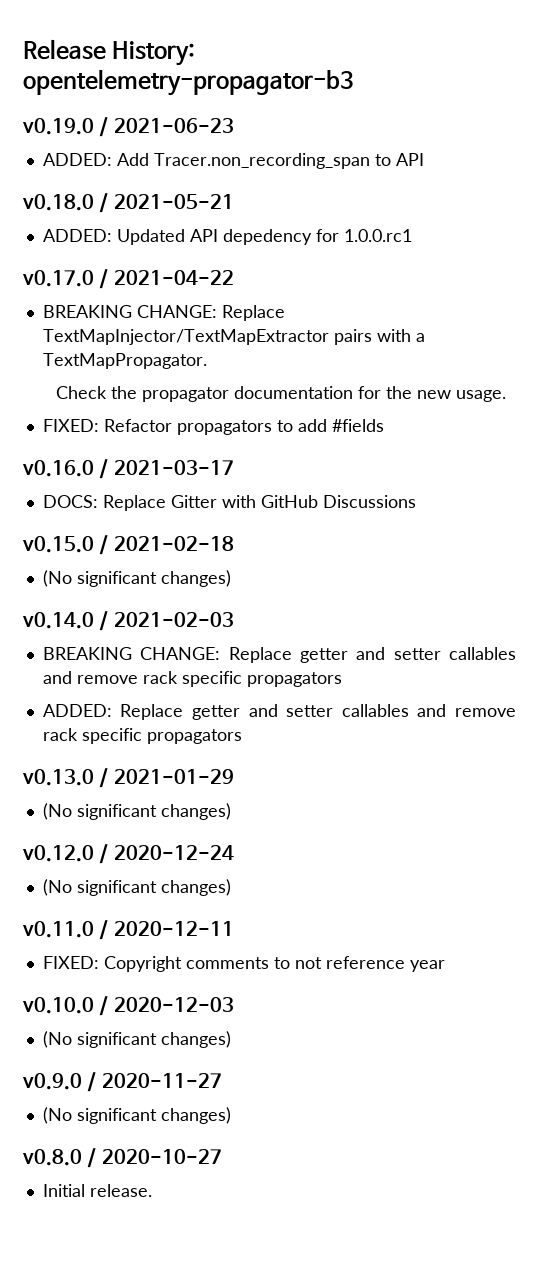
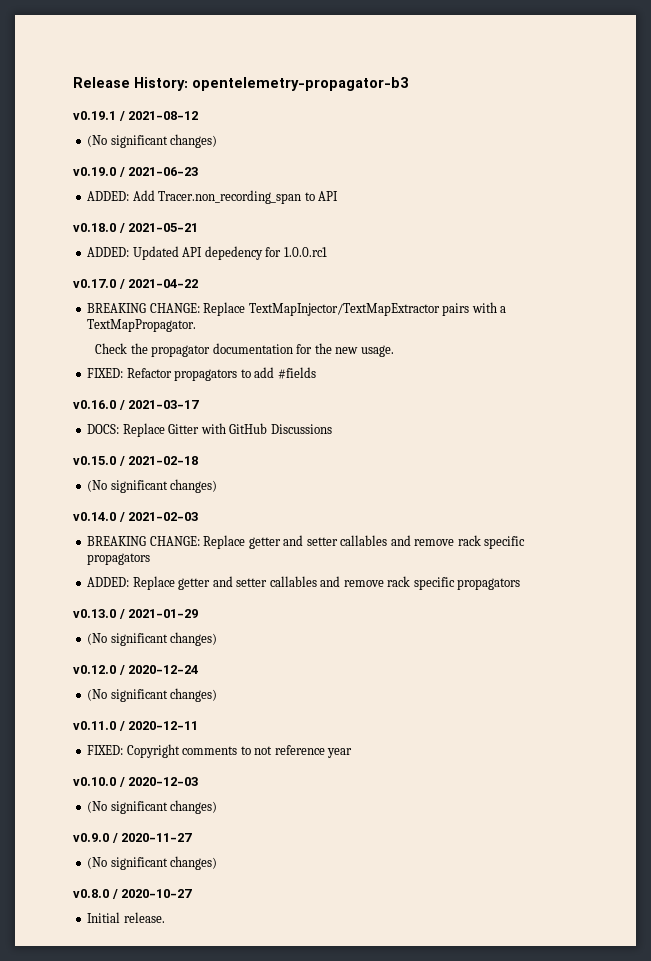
+ v0.19.1 / 2021-08-12
+ (No significant changes)

